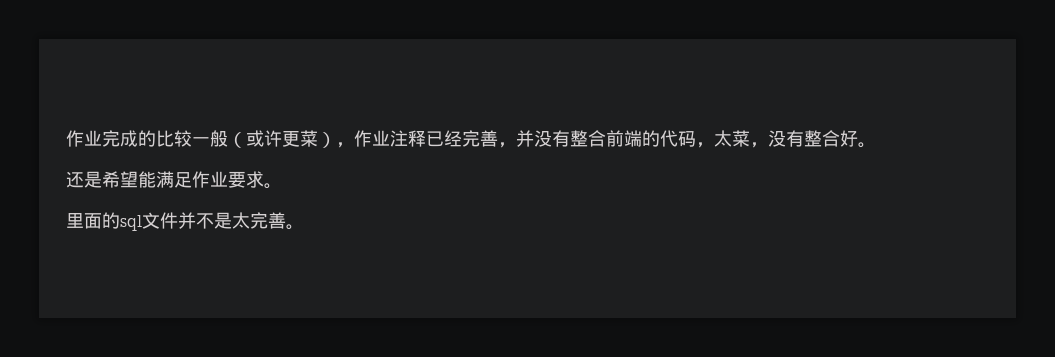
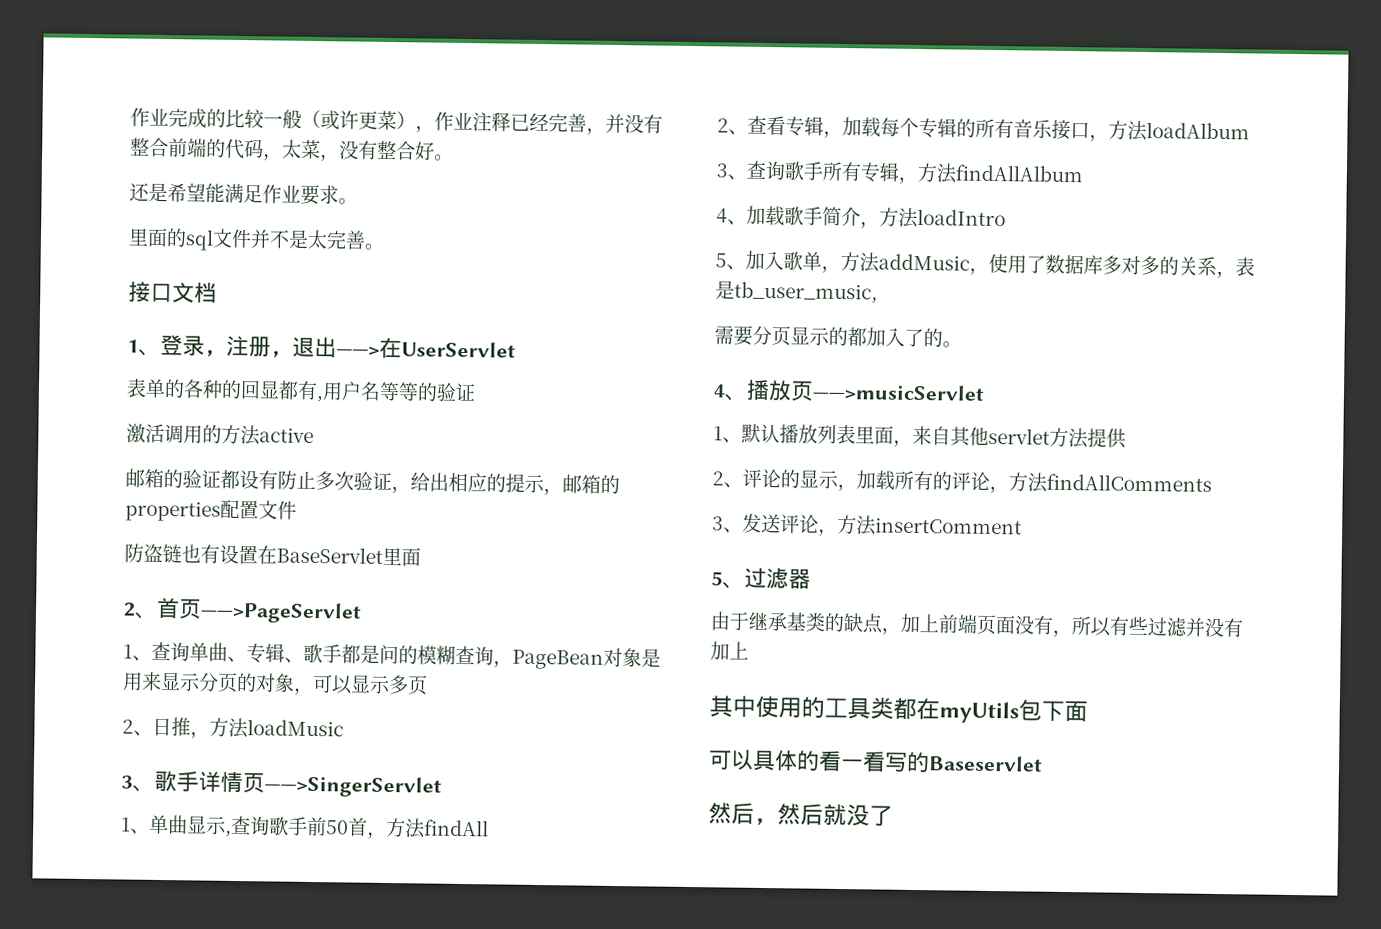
+ 接口文档
+ 1、登录，注册，退出——>在UserServlet
+ 表单的各种的回显都有,用户名等等的验证
+ 激活调用的方法active
+ 邮箱的验证都设有防止多次验证，给出相应的提示，邮箱的properties配置文件
+ 防盗链也有设置在BaseServlet里面
+ 2、首页——>PageServlet
+ 1、查询单曲、专辑、歌手都是问的模糊查询，PageBean对象是用来显示分页的对象，可以显示多页
+ 2、日推，方法loadMusic
+ 3、歌手详情页——>SingerServlet
+ 1、单曲显示,查询歌手前50首，方法findAll
+ 2、查看专辑，加载每个专辑的所有音乐接口，方法loadAlbum
+ 3、查询歌手所有专辑，方法findAllAlbum
+ 4、加载歌手简介，方法loadIntro
+ 5、加入歌单，方法addMusic，使用了数据库多对多的关系，表是tb_user_music,
+ 需要分页显示的都加入了的。
+ 4、播放页——>musicServlet
+ 1、默认播放列表里面，来自其他servlet方法提供
+ 2、评论的显示，加载所有的评论，方法findAllComments
+ 3、发送评论，方法insertComment
+ 5、过滤器
+ 由于继承基类的缺点，加上前端页面没有，所以有些过滤并没有加上
+ 其中使用的工具类都在myUtils包下面
+ 可以具体的看一看写的Baseservlet
+ 然后，然后就没了

